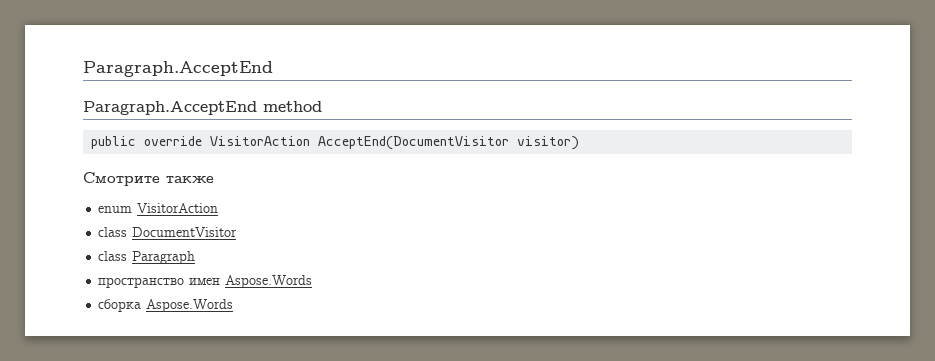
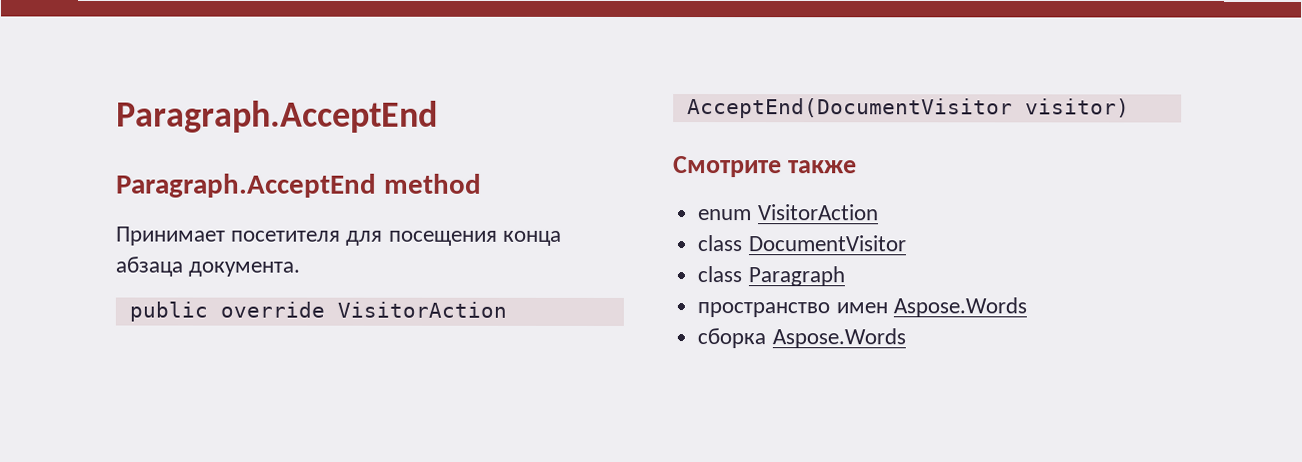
+ Принимает посетителя для посещения конца абзаца документа.

